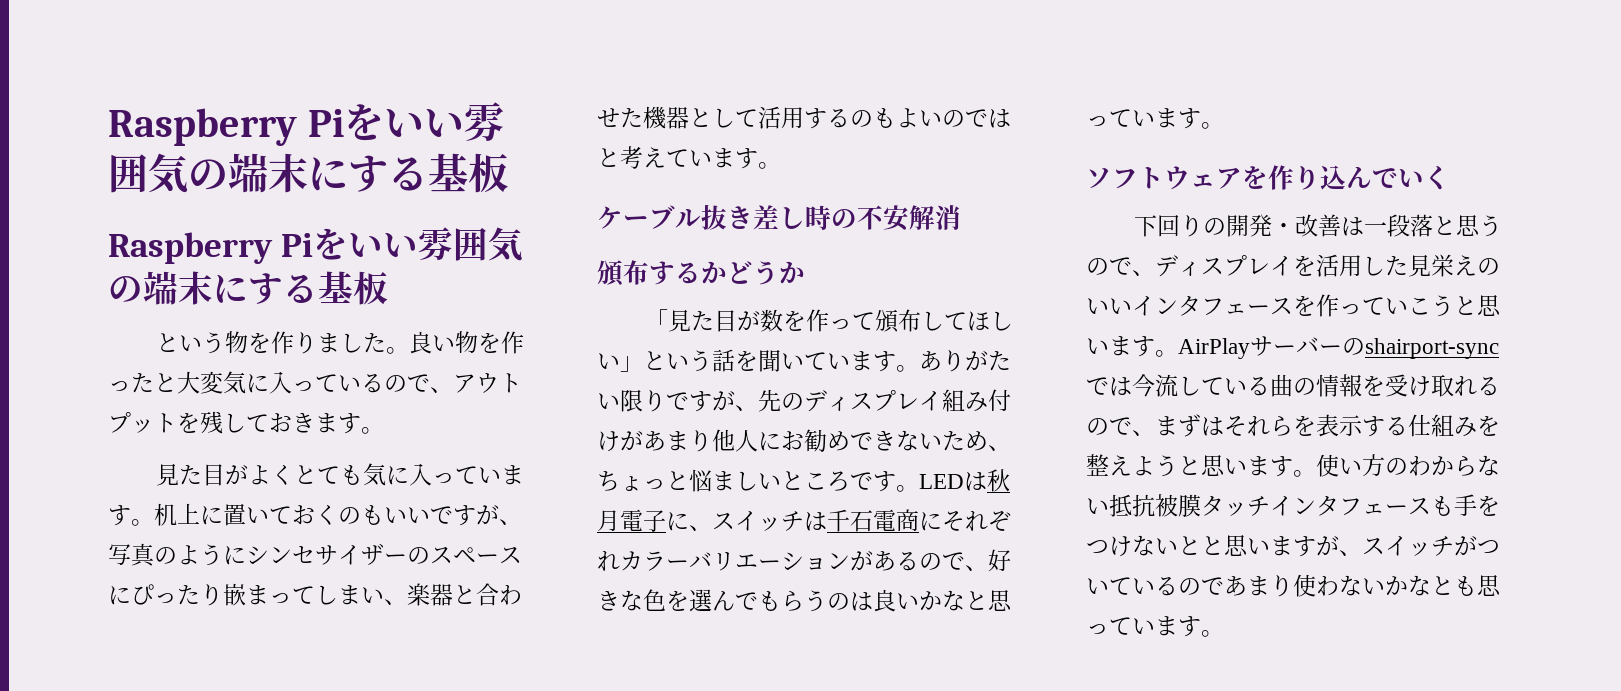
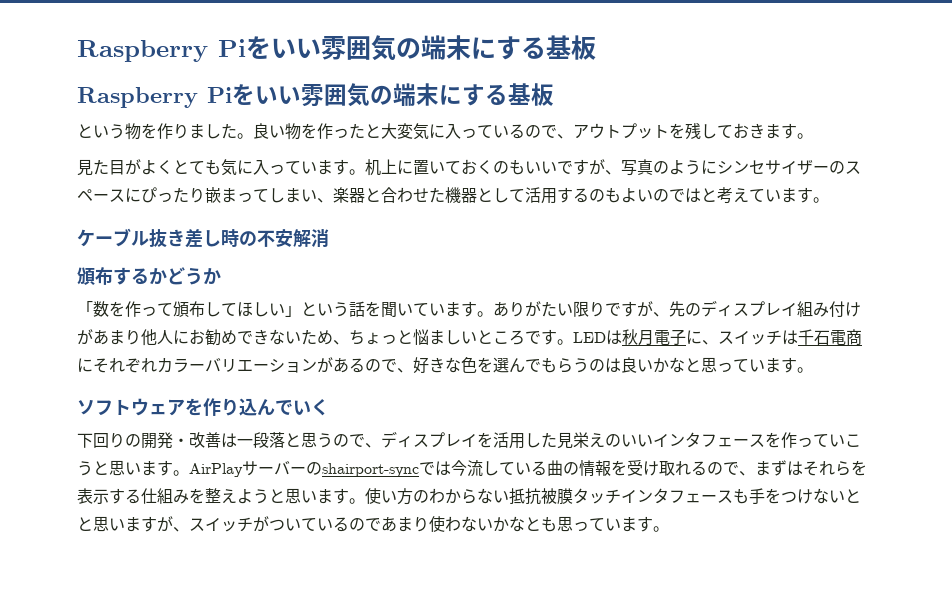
- 「見た目が数を作って頒布してほしい」という話を聞いています。
+ 「数を作って頒布してほしい」という話を聞いています。

